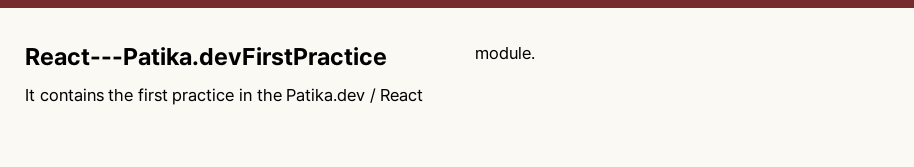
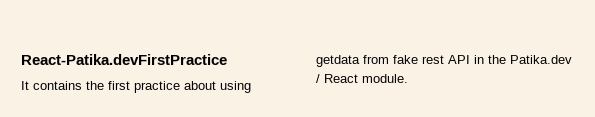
- React---Patika.devFirstPractice
+ React-Patika.devFirstPractice
- It contains the first practice in the Patika.dev / React module.
+ It contains the first practice about using getdata from fake rest API in the Patika.dev / React module.

